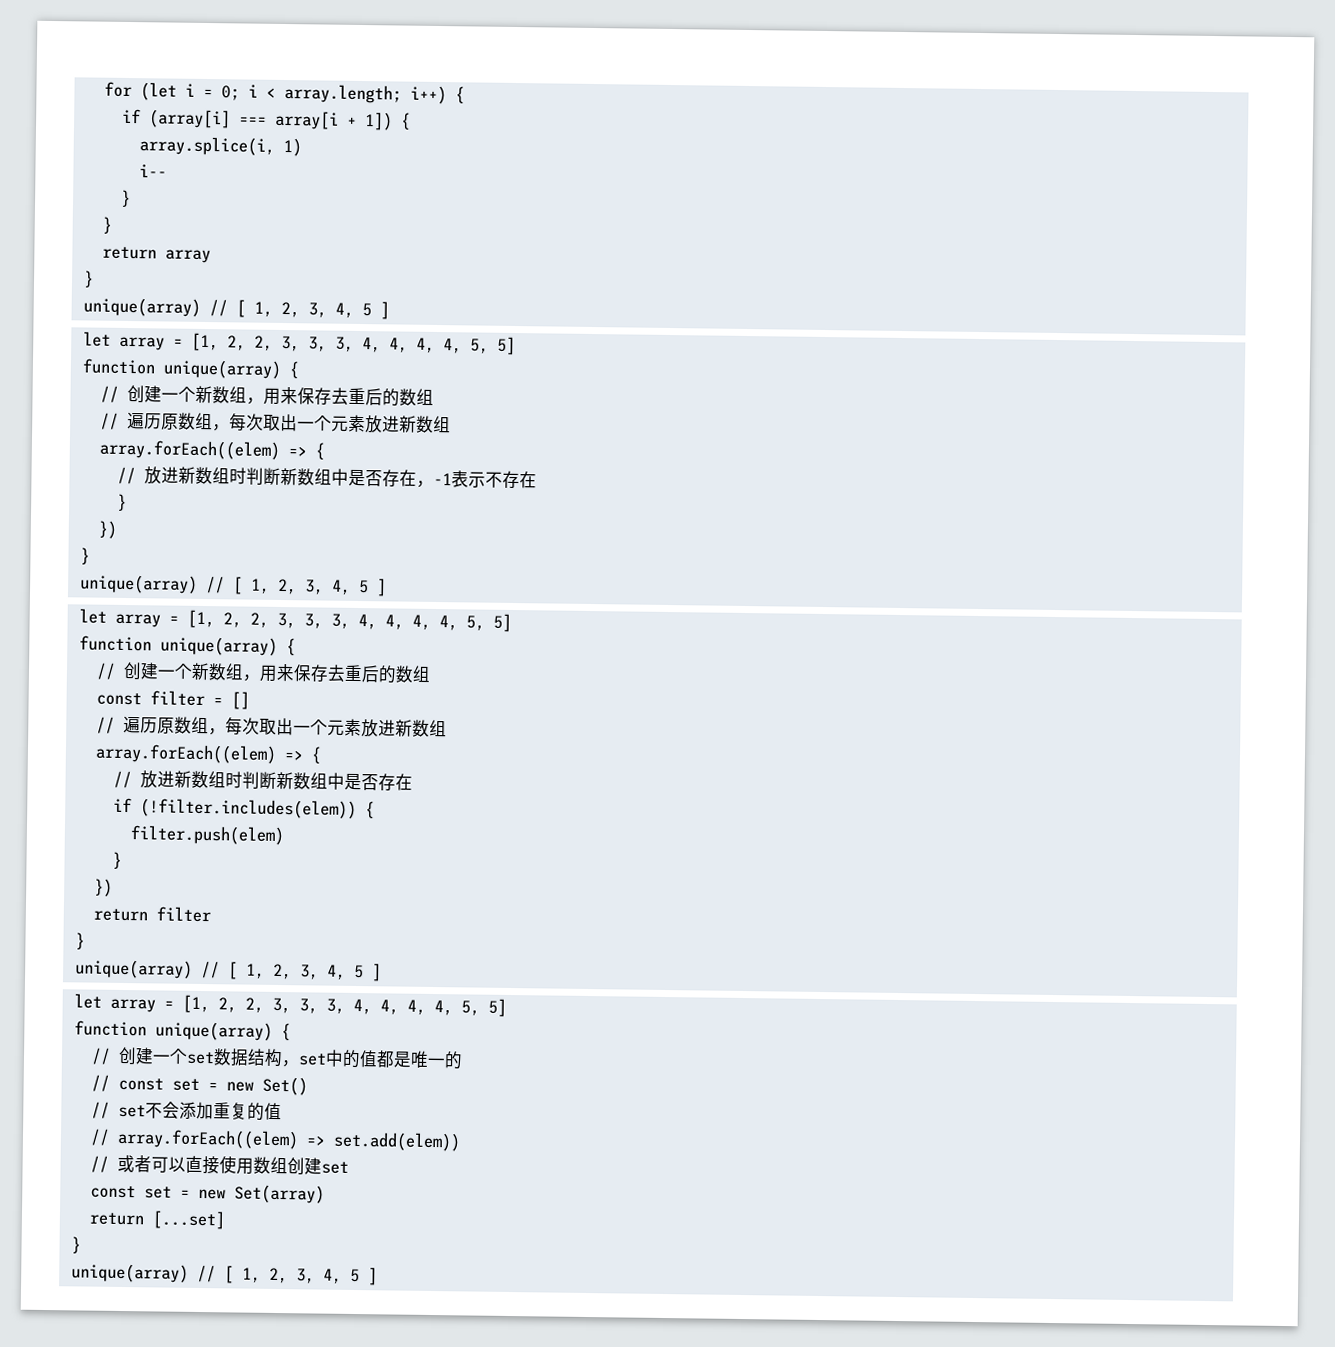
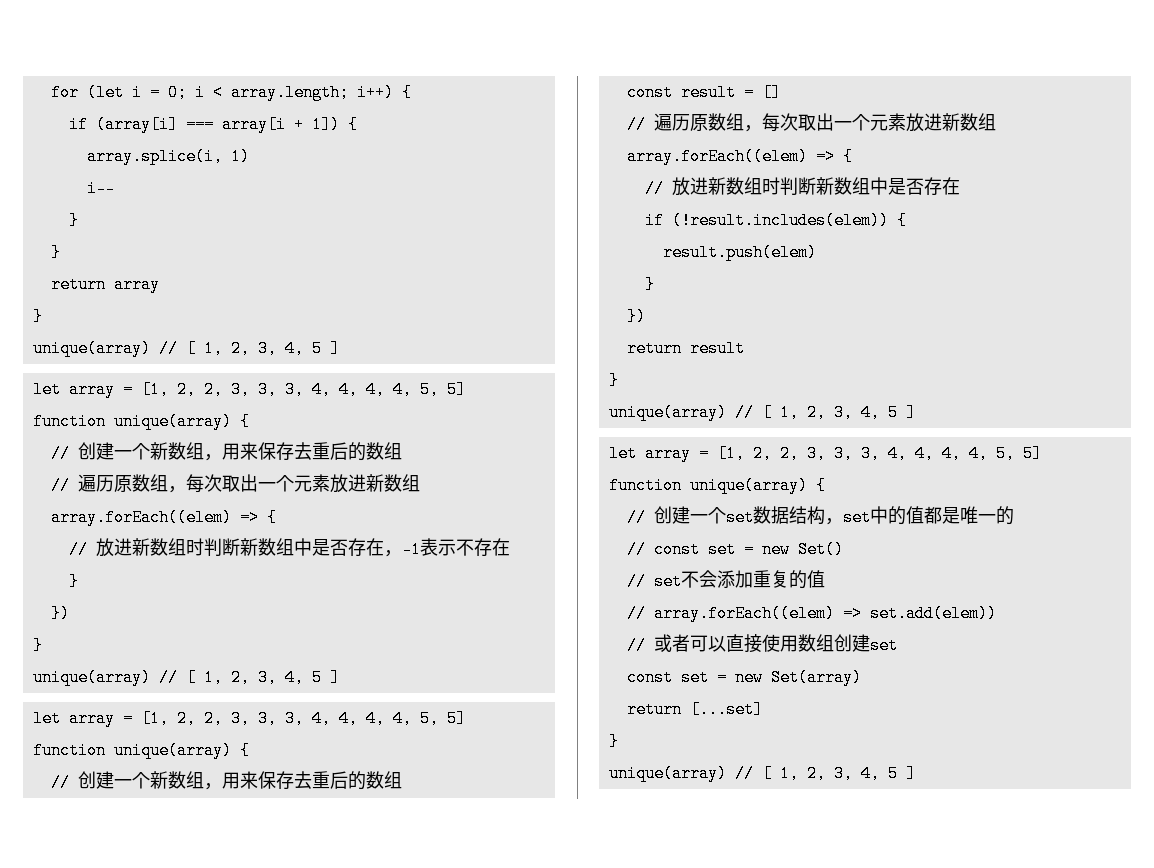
- const filter = []
+ const result = []
- if (!filter.includes(elem)) {
- filter.push(elem)
+ if (!result.includes(elem)) {
+ result.push(elem)
- return filter
+ return result

